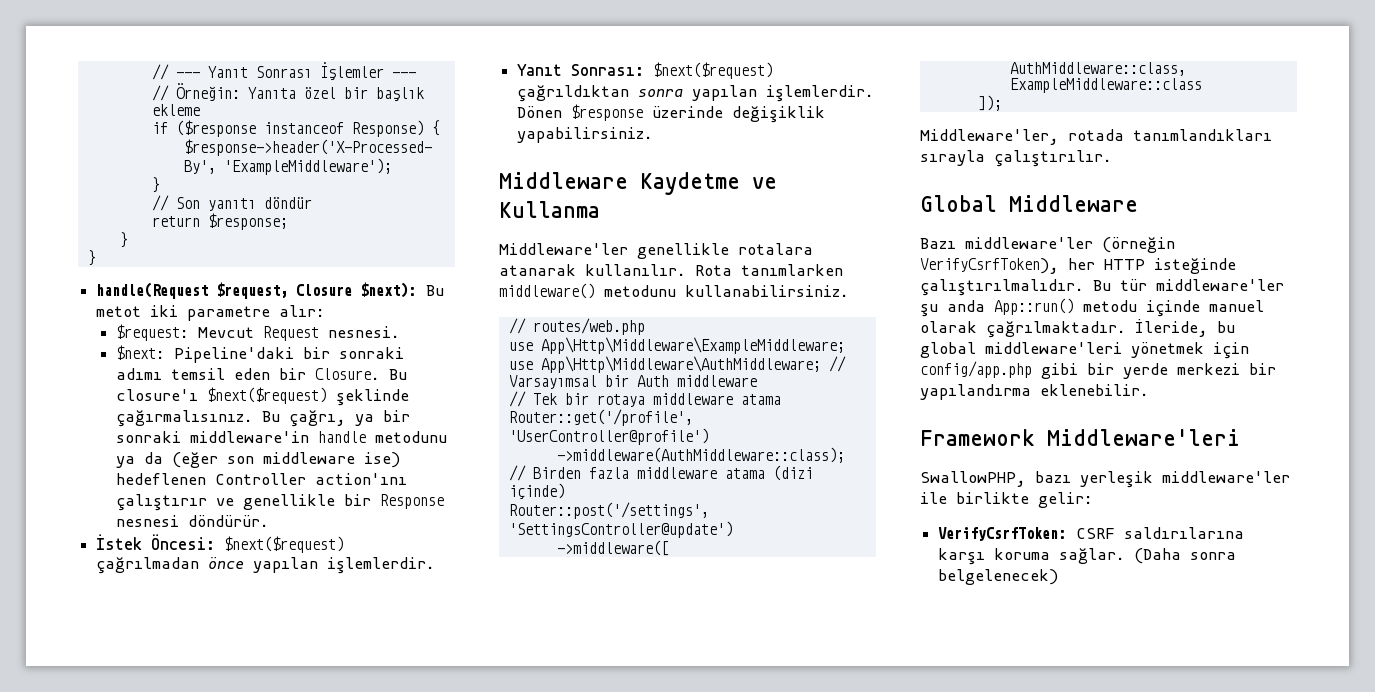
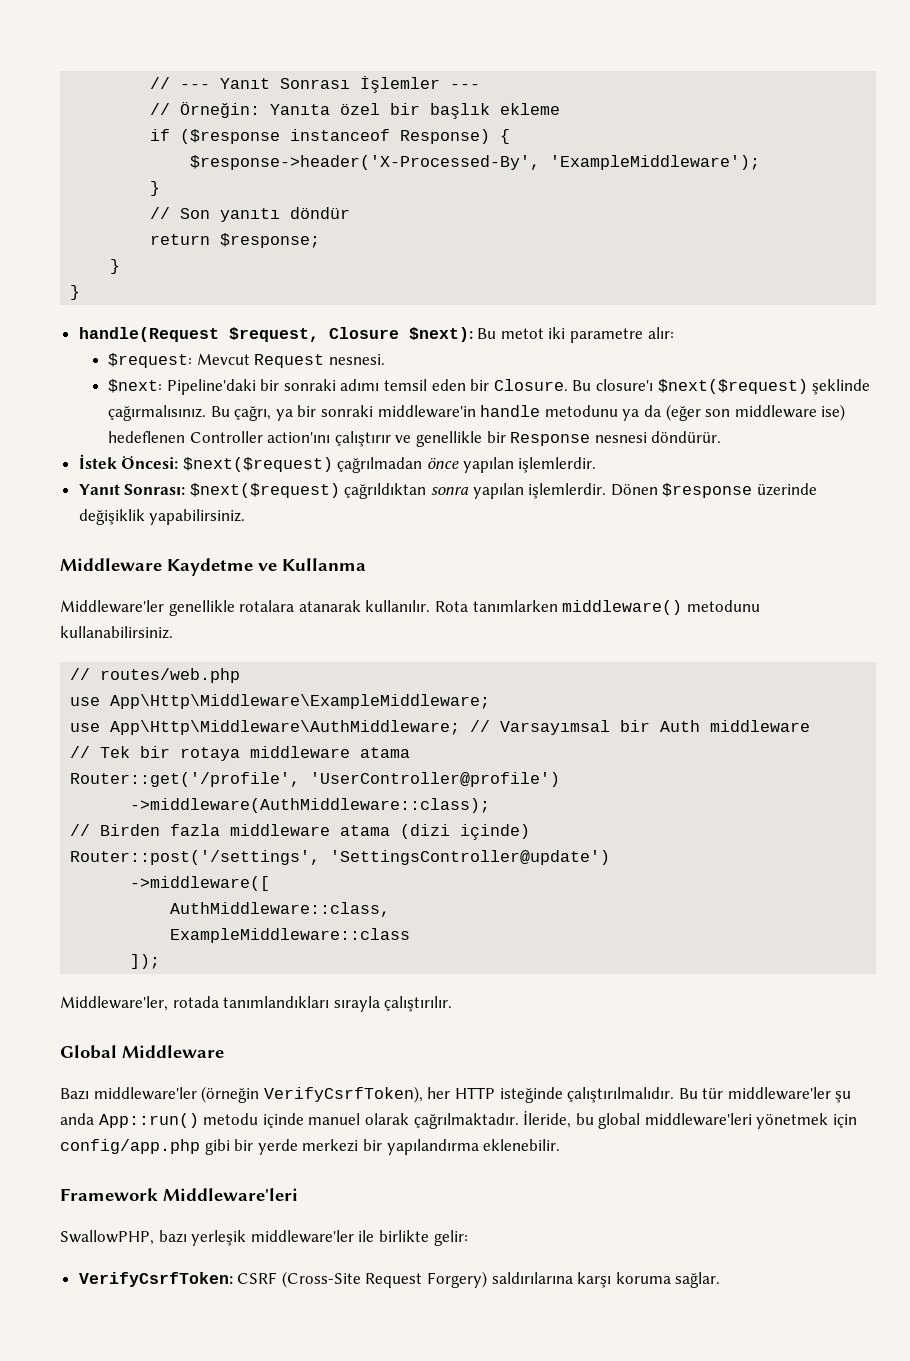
- VerifyCsrfToken: CSRF saldırılarına karşı koruma sağlar. (Daha sonra belgelenecek)
+ VerifyCsrfToken: CSRF (Cross-Site Request Forgery) saldırılarına karşı koruma sağlar.

